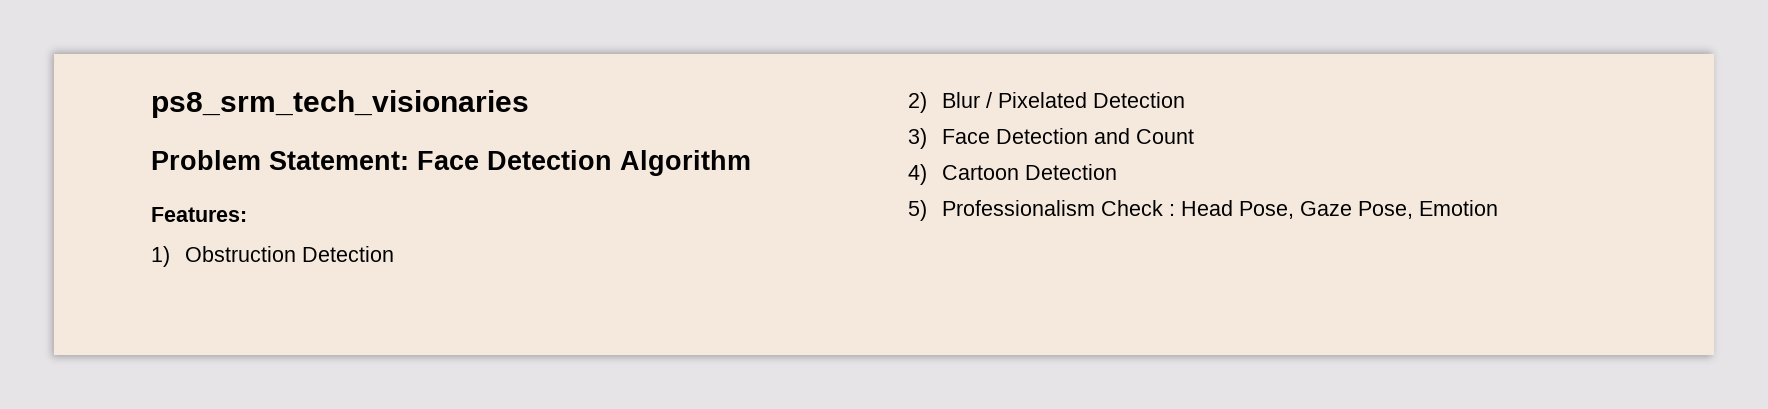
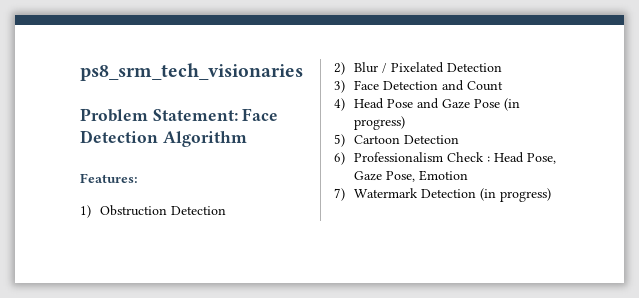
- 4) Cartoon Detection
+ 4) Head Pose and Gaze Pose (in progress)
+ 5) Cartoon Detection
- 5) Professionalism Check : Head Pose, Gaze Pose, Emotion
+ 6) Professionalism Check : Head Pose, Gaze Pose, Emotion
+ 7) Watermark Detection (in progress)

